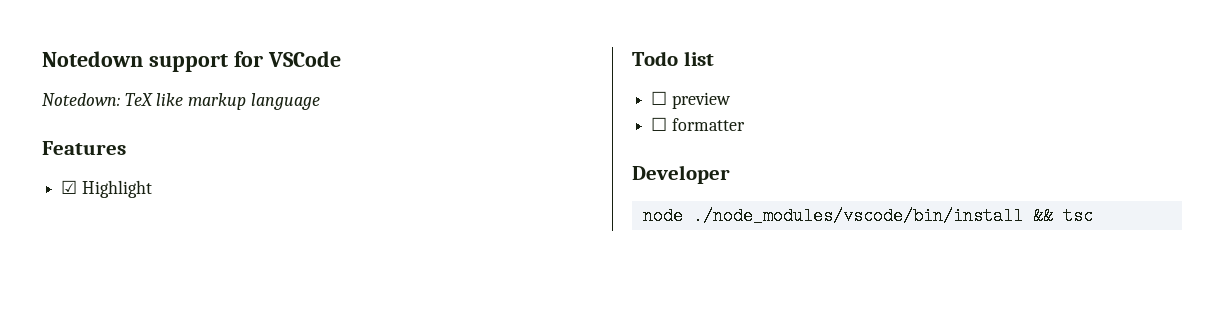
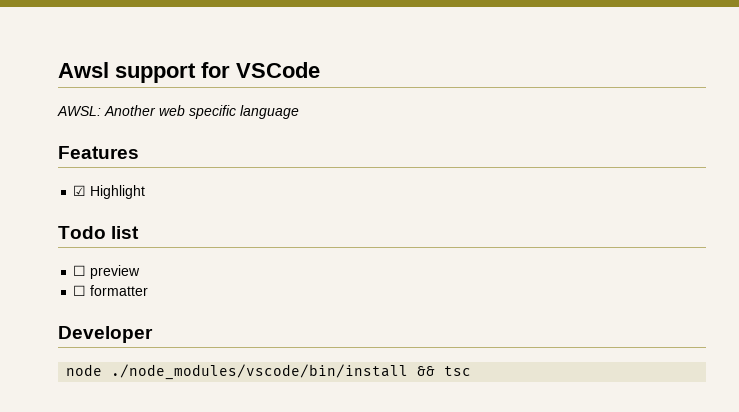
- Notedown support for VSCode
+ Awsl support for VSCode
- Notedown: TeX like markup language
+ AWSL: Another web specific language

